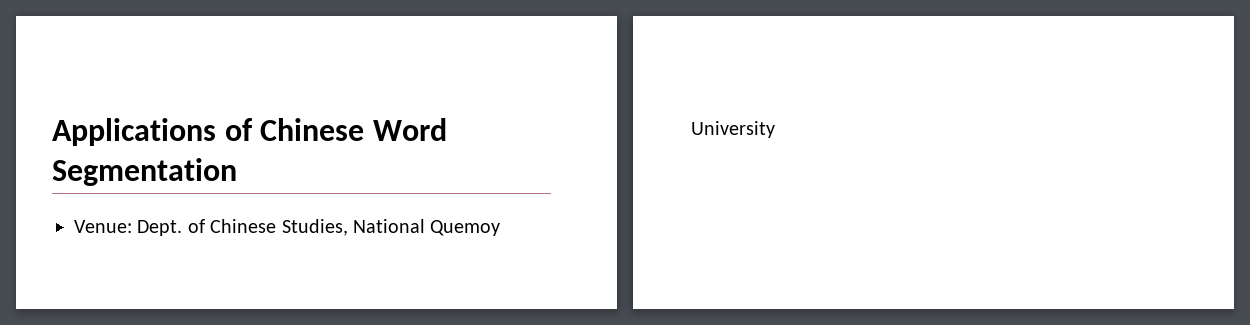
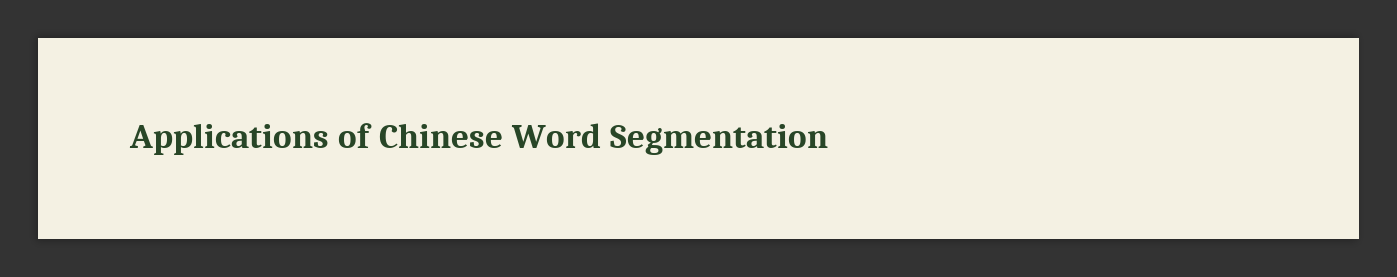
- Venue: Dept. of Chinese Studies, National Quemoy University

